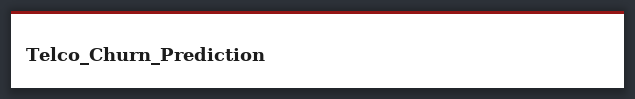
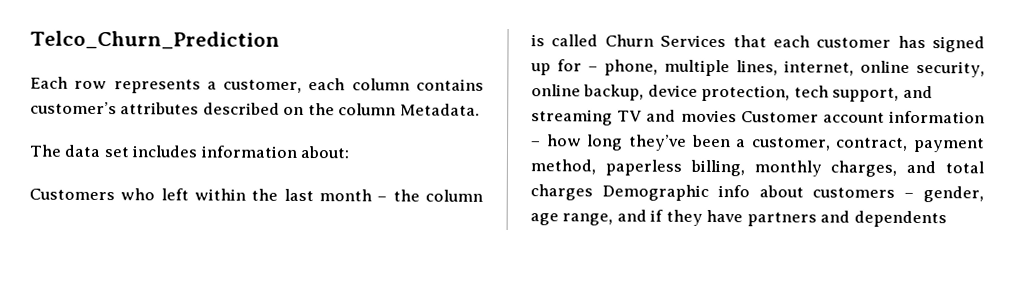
+ Each row represents a customer, each column contains customer’s attributes described on the column Metadata.
+ The data set includes information about:
+ Customers who left within the last month – the column is called Churn Services that each customer has signed up for – phone, multiple lines, internet, online security, online backup, device protection, tech support, and streaming TV and movies Customer account information – how long they’ve been a customer, contract, payment method, paperless billing, monthly charges, and total charges Demographic info about customers – gender, age range, and if they have partners and dependents

